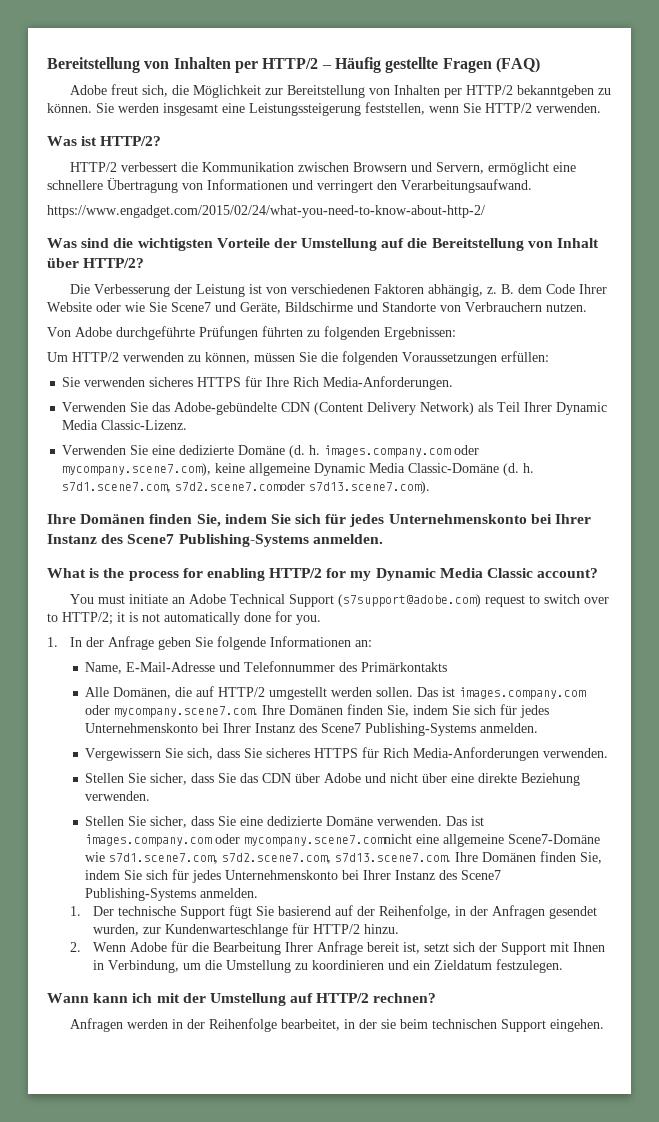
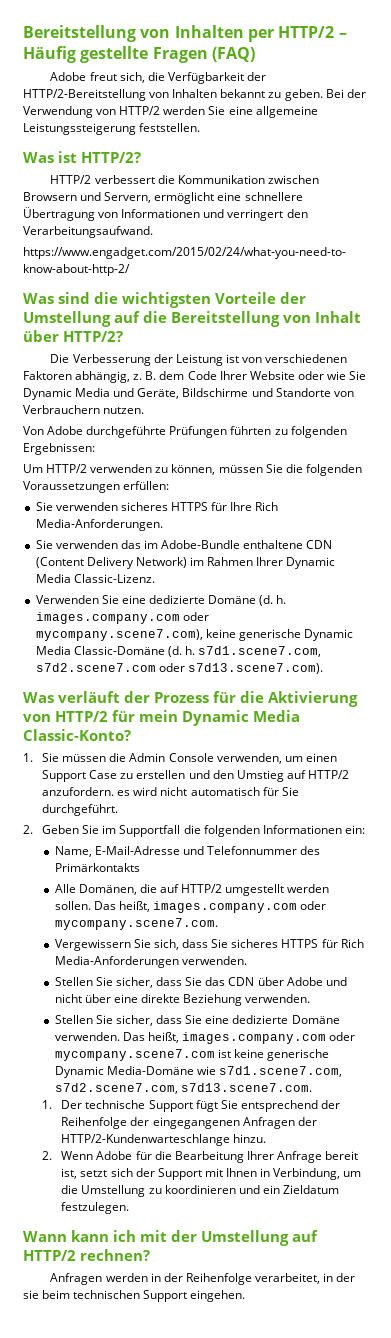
- Adobe freut sich, die Möglichkeit zur Bereitstellung von Inhalten per HTTP/2 bekanntgeben zu können. Sie werden insgesamt eine Leistungssteigerung feststellen, wenn Sie HTTP/2 verwenden.
+ Adobe freut sich, die Verfügbarkeit der HTTP/2-Bereitstellung von Inhalten bekannt zu geben. Bei der Verwendung von HTTP/2 werden Sie eine allgemeine Leistungssteigerung feststellen.
- B. dem Code Ihrer Website oder wie Sie Scene7 und Geräte, Bildschirme und Standorte von Verbrauchern nutzen.
+ B. dem Code Ihrer Website oder wie Sie Dynamic Media und Geräte, Bildschirme und Standorte von Verbrauchern nutzen.
- Verwenden Sie das Adobe-gebündelte CDN (Content Delivery Network) als Teil Ihrer Dynamic Media Classic-Lizenz.
+ Sie verwenden das im Adobe-Bundle enthaltene CDN (Content Delivery Network) im Rahmen Ihrer Dynamic Media Classic-Lizenz.
- Verwenden Sie eine dedizierte Domäne (d. h. images.company.com oder mycompany.scene7.com), keine allgemeine Dynamic Media Classic-Domäne (d. h. s7d1.scene7.com, s7d2.scene7.comoder s7d13.scene7.com).
- Ihre Domänen finden Sie, indem Sie sich für jedes Unternehmenskonto bei Ihrer Instanz des Scene7 Publishing-Systems anmelden.
- What is the process for enabling HTTP/2 for my Dynamic Media Classic account?
- You must initiate an Adobe Technical Support (s7support@adobe.com) request to switch over to HTTP/2; it is not automatically done for you.
- 1. In der Anfrage geben Sie folgende Informationen an:
+ Verwenden Sie eine dedizierte Domäne (d. h. images.company.com oder mycompany.scene7.com), keine generische Dynamic Media Classic-Domäne (d. h. s7d1.scene7.com, s7d2.scene7.com oder s7d13.scene7.com).
+ Was verläuft der Prozess für die Aktivierung von HTTP/2 für mein Dynamic Media Classic-Konto?
+ 1. Sie müssen die Admin Console verwenden, um einen Support Case zu erstellen und den Umstieg auf HTTP/2 anzufordern. es wird nicht automatisch für Sie durchgeführt.
+ 2. Geben Sie im Supportfall die folgenden Informationen ein:
- Das ist images.company.com oder mycompany.scene7.com. Ihre Domänen finden Sie, indem Sie sich für jedes Unternehmenskonto bei Ihrer Instanz des Scene7 Publishing-Systems anmelden.
+ Das heißt, images.company.com oder mycompany.scene7.com.
- Das ist images.company.com oder mycompany.scene7.comnicht eine allgemeine Scene7-Domäne wie s7d1.scene7.com, s7d2.scene7.com, s7d13.scene7.com. Ihre Domänen finden Sie, indem Sie sich für jedes Unternehmenskonto bei Ihrer Instanz des Scene7 Publishing-Systems anmelden.
+ Das heißt, images.company.com oder mycompany.scene7.com ist keine generische Dynamic Media-Domäne wie s7d1.scene7.com, s7d2.scene7.com, s7d13.scene7.com.
- 1. Der technische Support fügt Sie basierend auf der Reihenfolge, in der Anfragen gesendet wurden, zur Kundenwarteschlange für HTTP/2 hinzu.
+ 1. Der technische Support fügt Sie entsprechend der Reihenfolge der eingegangenen Anfragen der HTTP/2-Kundenwarteschlange hinzu.
- Anfragen werden in der Reihenfolge bearbeitet, in der sie beim technischen Support eingehen.
+ Anfragen werden in der Reihenfolge verarbeitet, in der sie beim technischen Support eingehen.

